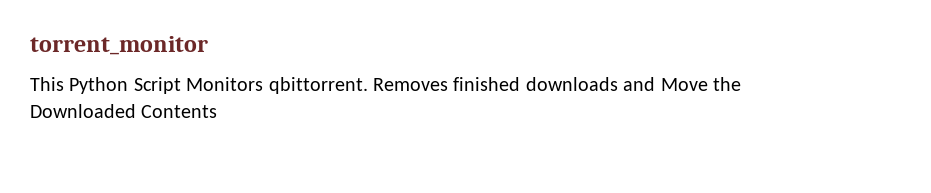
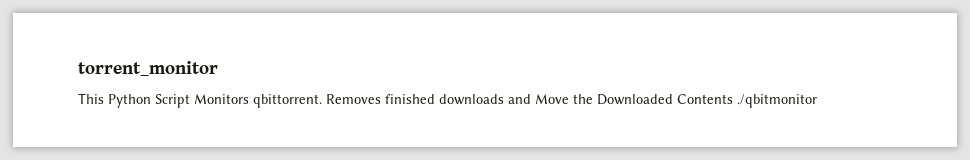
- Removes finished downloads and Move the Downloaded Contents
+ Removes finished downloads and Move the Downloaded Contents ./qbitmonitor

